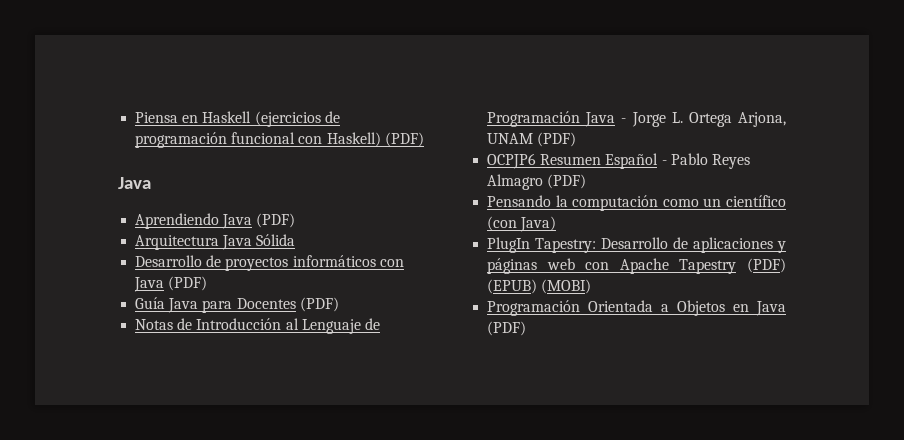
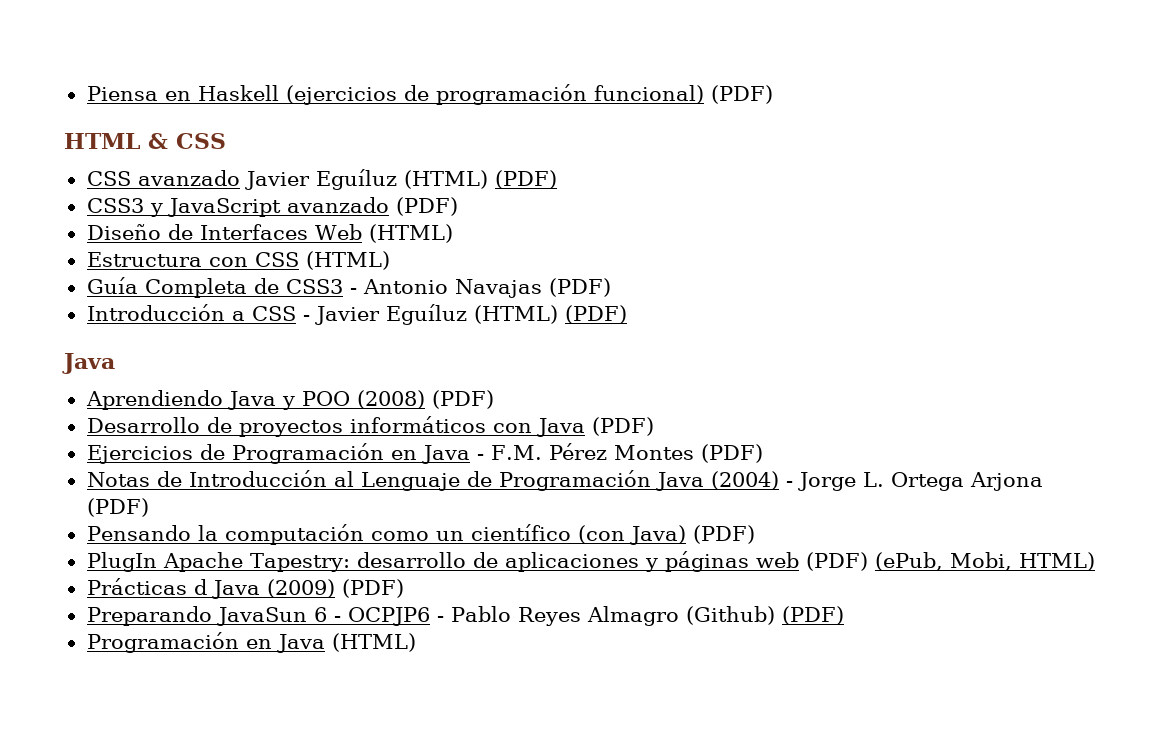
- Piensa en Haskell (ejercicios de programación funcional con Haskell) (PDF)
+ Piensa en Haskell (ejercicios de programación funcional) (PDF)
+ HTML & CSS
+ CSS avanzado Javier Eguíluz (HTML) (PDF)
+ CSS3 y JavaScript avanzado (PDF)
+ Diseño de Interfaces Web (HTML)
+ Estructura con CSS (HTML)
+ Guía Completa de CSS3 - Antonio Navajas (PDF)
+ Introducción a CSS - Javier Eguíluz (HTML) (PDF)
- Aprendiendo Java (PDF)
- Arquitectura Java Sólida
+ Aprendiendo Java y POO (2008) (PDF)
- Guía Java para Docentes (PDF)
+ Ejercicios de Programación en Java - F.M. Pérez Montes (PDF)
- Notas de Introducción al Lenguaje de Programación Java - Jorge L. Ortega Arjona, UNAM (PDF)
- OCPJP6 Resumen Español - Pablo Reyes Almagro (PDF)
+ Notas de Introducción al Lenguaje de Programación Java (2004) - Jorge L. Ortega Arjona (PDF)
- Pensando la computación como un científico (con Java)
+ Pensando la computación como un científico (con Java) (PDF)
- PlugIn Tapestry: Desarrollo de aplicaciones y páginas web con Apache Tapestry (PDF) (EPUB) (MOBI)
- Programación Orientada a Objetos en Java (PDF)
+ PlugIn Apache Tapestry: desarrollo de aplicaciones y páginas web (PDF) (ePub, Mobi, HTML)
+ Prácticas d Java (2009) (PDF)
+ Preparando JavaSun 6 - OCPJP6 - Pablo Reyes Almagro (Github) (PDF)
+ Programación en Java (HTML)

